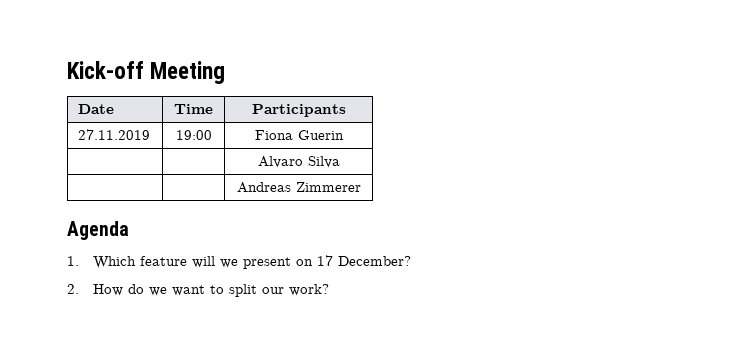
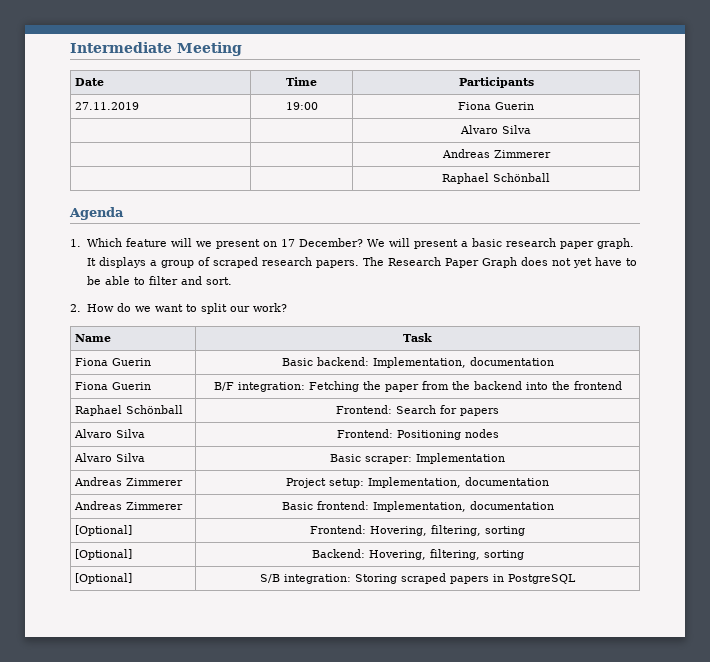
- Kick-off Meeting
+ Intermediate Meeting
+ | | Raphael Schönball
+ We will present a basic research paper graph. It displays a group of scraped research papers. The Research Paper Graph does not yet have to be able to filter and sort.
+ Name | Task
+ Fiona Guerin | Basic backend: Implementation, documentation
+ Fiona Guerin | B/F integration: Fetching the paper from the backend into the frontend
+ Raphael Schönball | Frontend: Search for papers
+ Alvaro Silva | Frontend: Positioning nodes
+ Alvaro Silva | Basic scraper: Implementation
+ Andreas Zimmerer | Project setup: Implementation, documentation
+ Andreas Zimmerer | Basic frontend: Implementation, documentation
+ [Optional] | Frontend: Hovering, filtering, sorting
+ [Optional] | Backend: Hovering, filtering, sorting
+ [Optional] | S/B integration: Storing scraped papers in PostgreSQL

